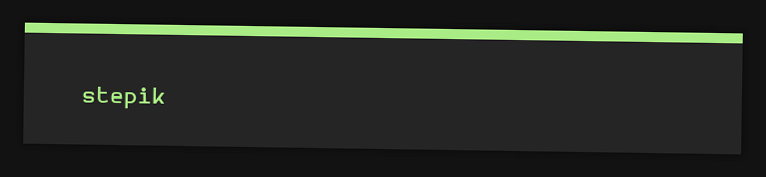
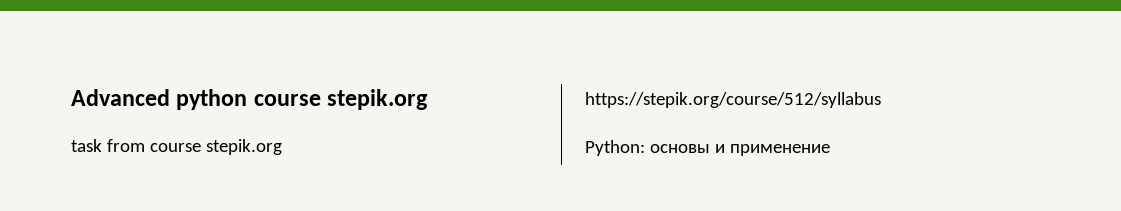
- stepik
+ Advanced python course stepik.org
+ task from course stepik.org https://stepik.org/course/512/syllabus
+ Python: основы и применение

